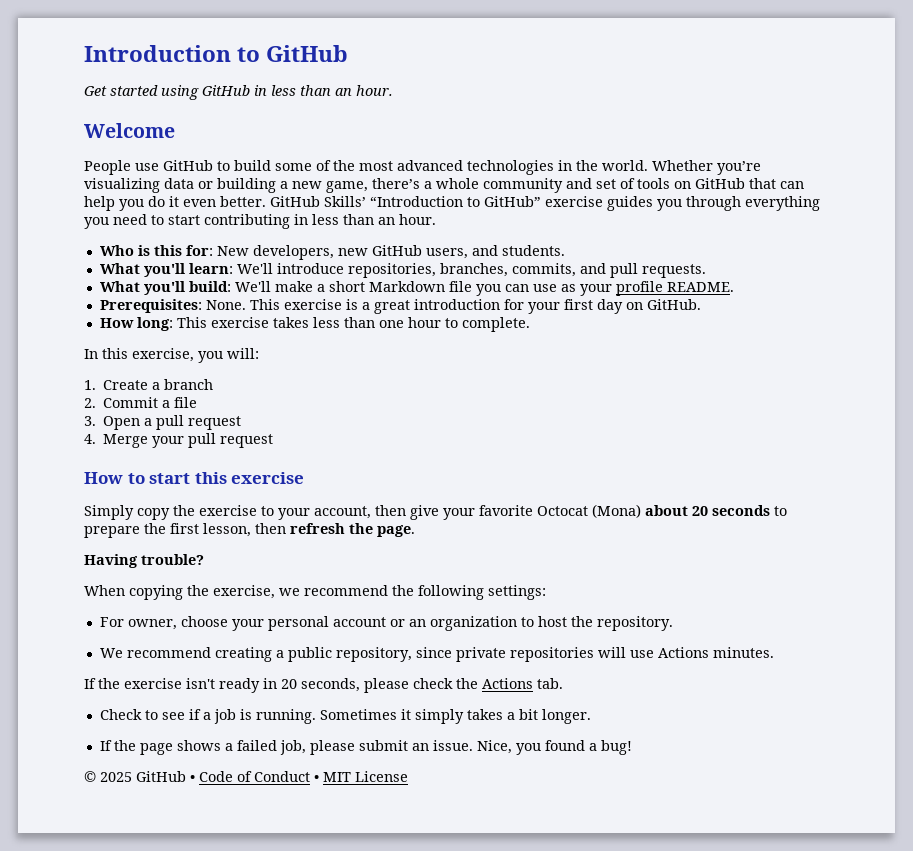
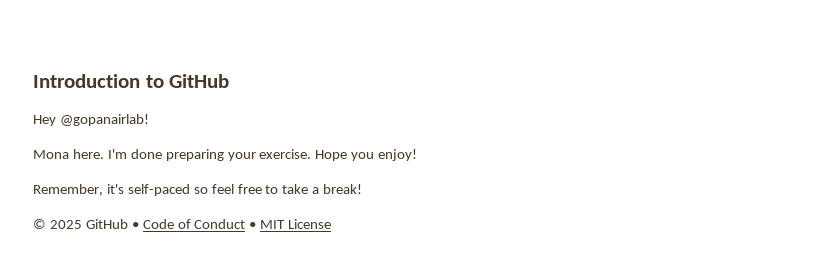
- Get started using GitHub in less than an hour.
- Welcome
- People use GitHub to build some of the most advanced technologies in the world. Whether you’re visualizing data or building a new game, there’s a whole community and set of tools on GitHub that can help you do it even better. GitHub Skills’ “Introduction to GitHub” exercise guides you through everything you need to start contributing in less than an hour.
- Who is this for: New developers, new GitHub users, and students.
- What you'll learn: We'll introduce repositories, branches, commits, and pull requests.
- What you'll build: We'll make a short Markdown file you can use as your profile README.
- Prerequisites: None. This exercise is a great introduction for your first day on GitHub.
- How long: This exercise takes less than one hour to complete.
- In this exercise, you will:
- 1. Create a branch
- 2. Commit a file
- 3. Open a pull request
- 4. Merge your pull request
- How to start this exercise
- Simply copy the exercise to your account, then give your favorite Octocat (Mona) about 20 seconds to prepare the first lesson, then refresh the page.
- Having trouble?
- When copying the exercise, we recommend the following settings:
- For owner, choose your personal account or an organization to host the repository.
- We recommend creating a public repository, since private repositories will use Actions minutes.
- If the exercise isn't ready in 20 seconds, please check the Actions tab.
- Check to see if a job is running. Sometimes it simply takes a bit longer.
- If the page shows a failed job, please submit an issue. Nice, you found a bug!
+ Hey @gopanairlab!
+ Mona here. I'm done preparing your exercise. Hope you enjoy!
+ Remember, it's self-paced so feel free to take a break!

